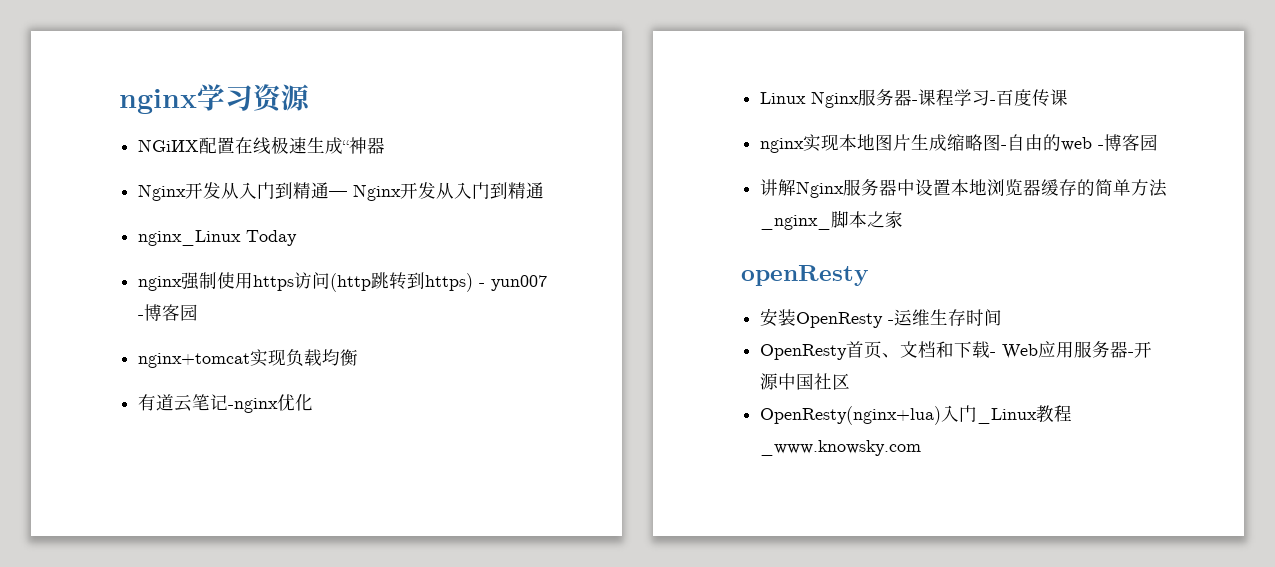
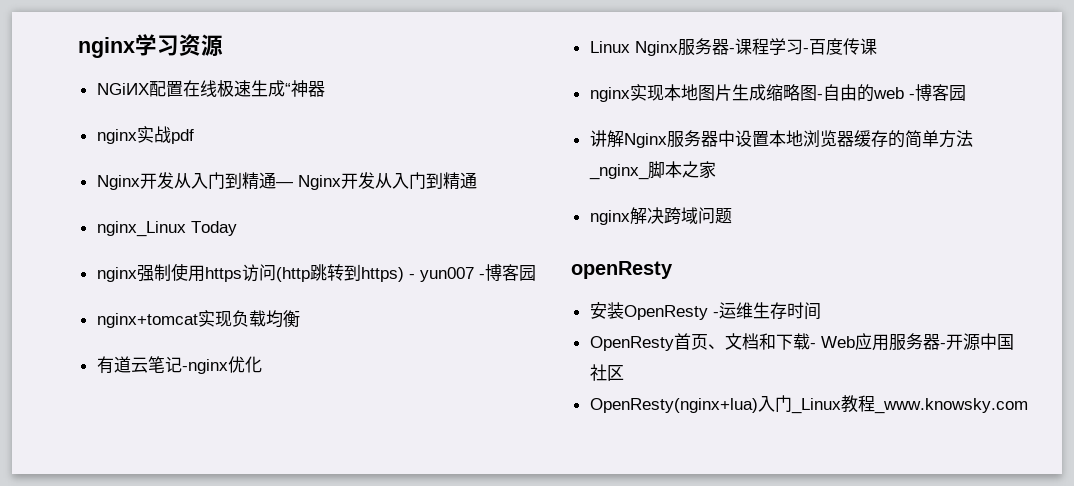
+ nginx实战pdf
+ nginx解决跨域问题

